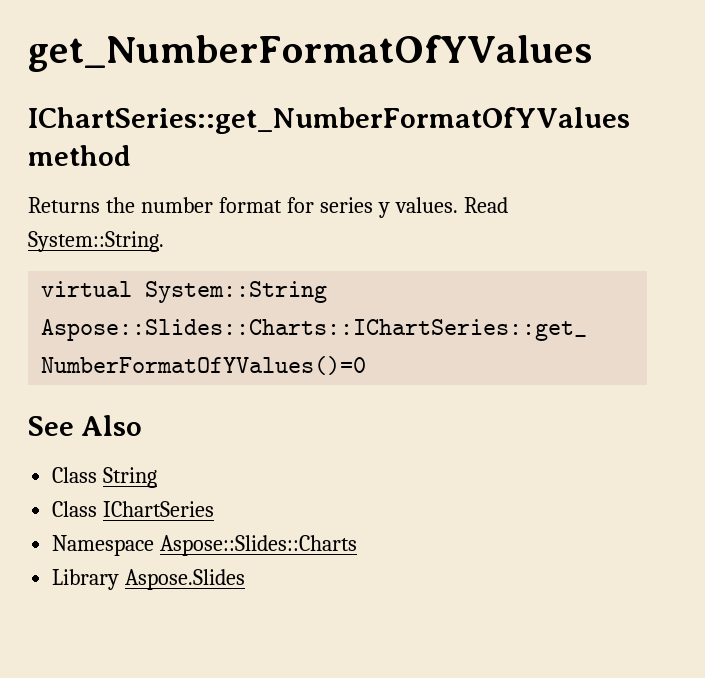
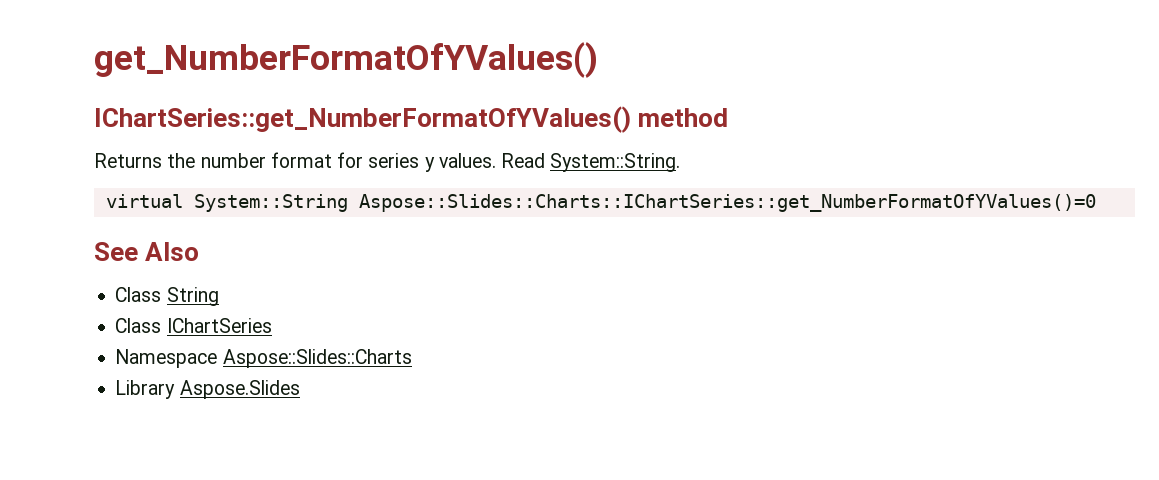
- get_NumberFormatOfYValues
- IChartSeries::get_NumberFormatOfYValues method
+ get_NumberFormatOfYValues()
+ IChartSeries::get_NumberFormatOfYValues() method

